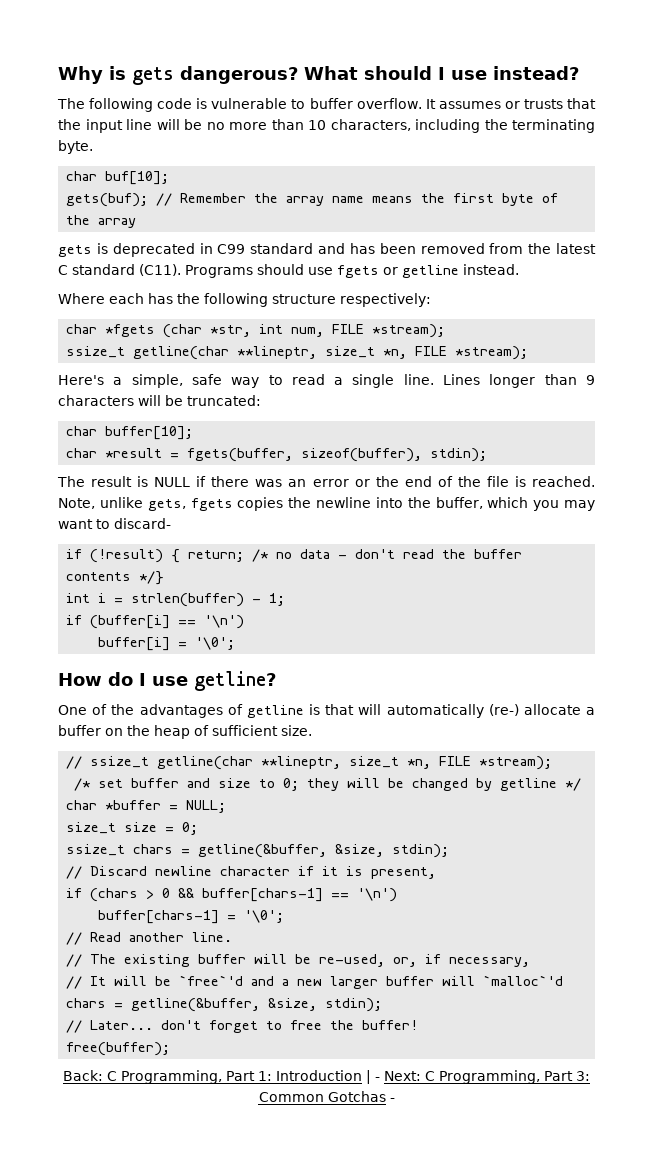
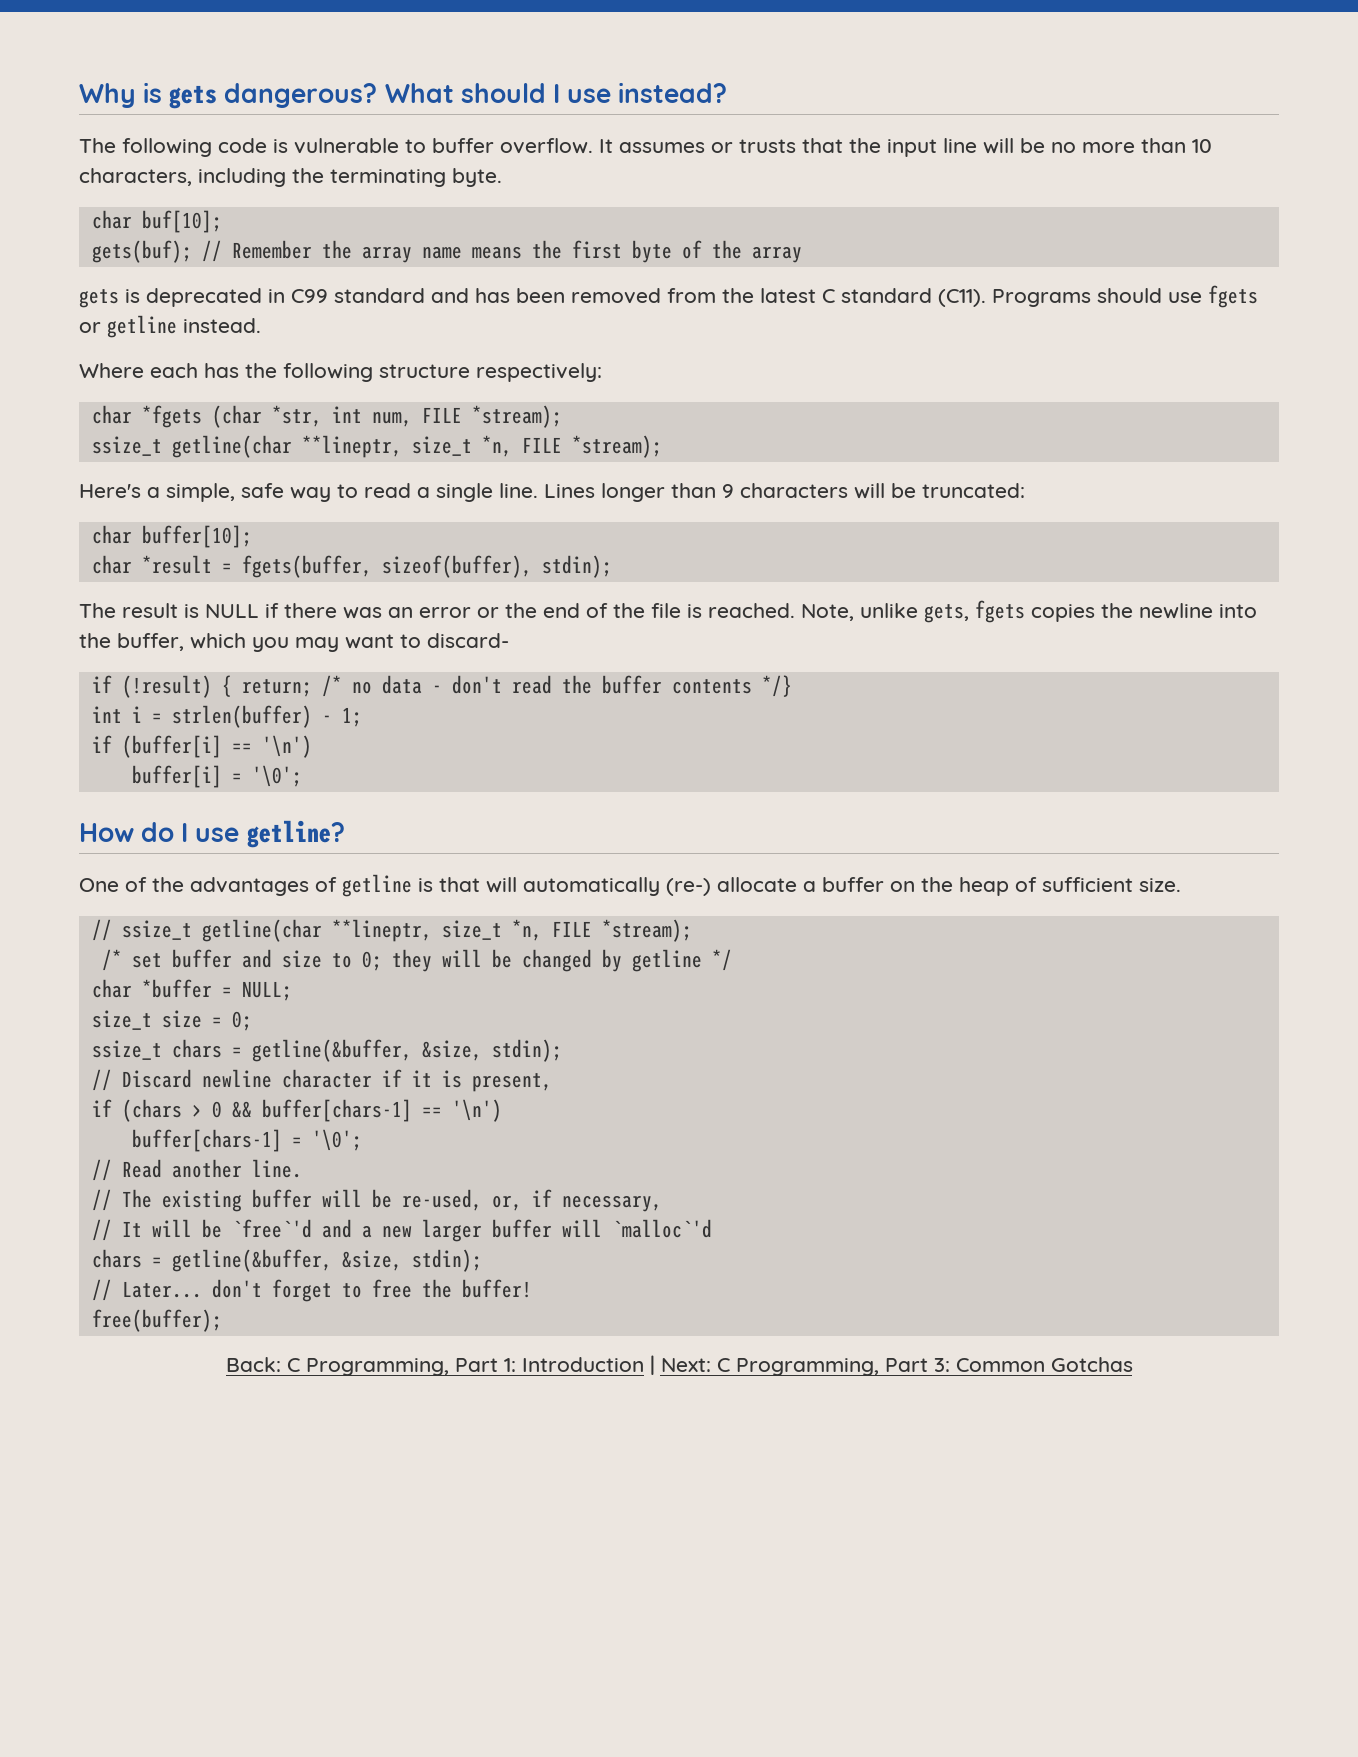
- Back: C Programming, Part 1: Introduction | - Next: C Programming, Part 3: Common Gotchas -
+ Back: C Programming, Part 1: Introduction | Next: C Programming, Part 3: Common Gotchas

